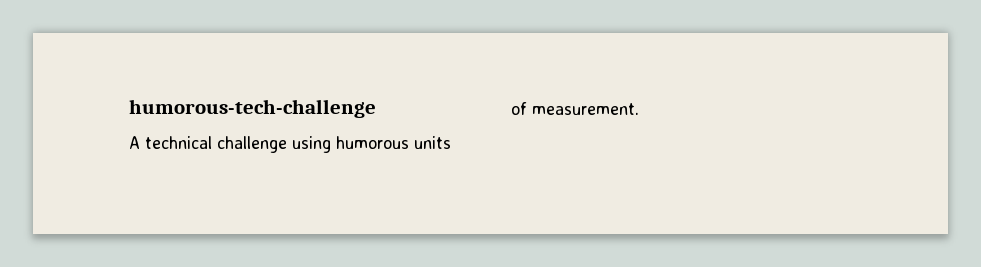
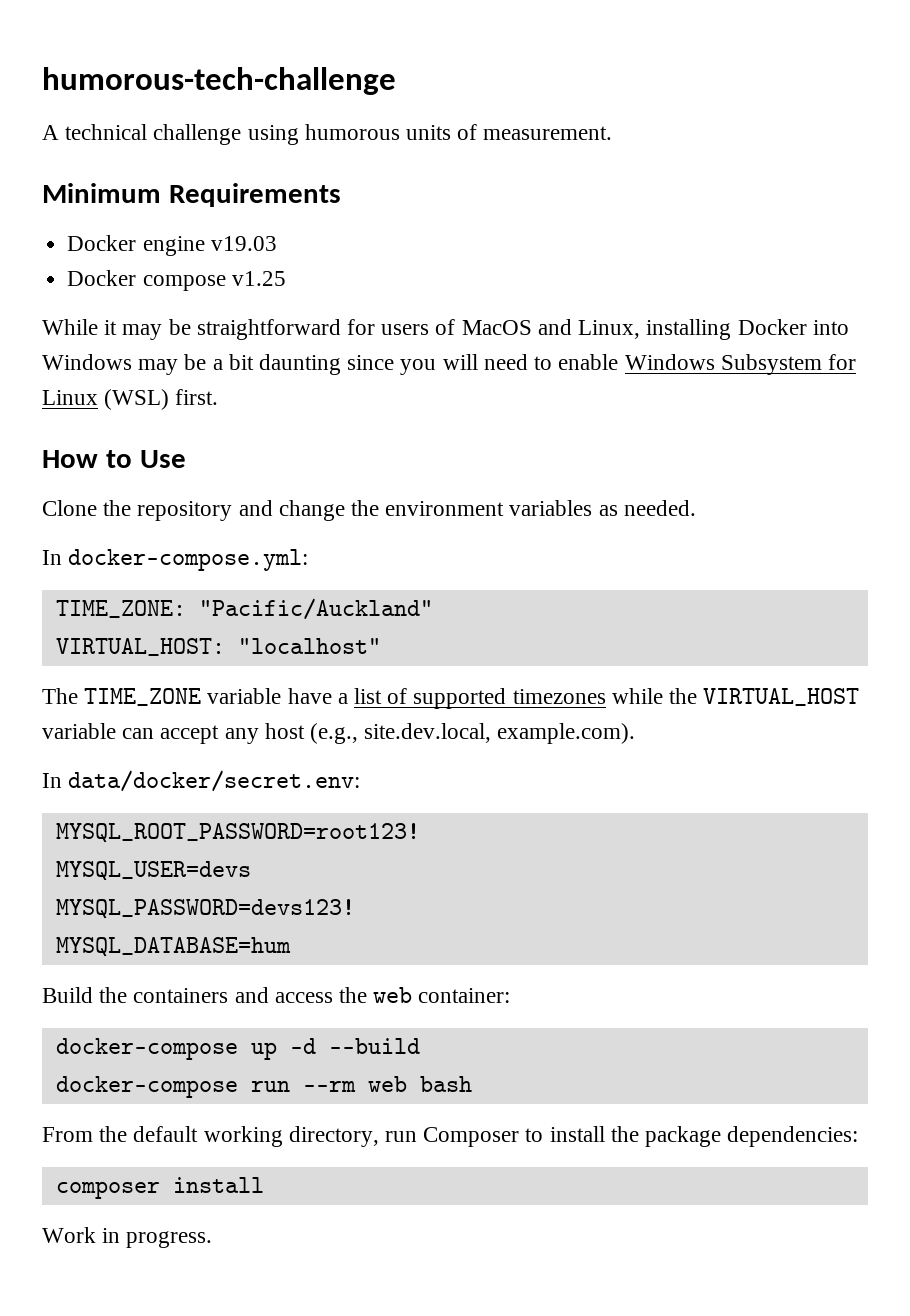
+ Minimum Requirements
+ Docker engine v19.03
+ Docker compose v1.25
+ While it may be straightforward for users of MacOS and Linux, installing Docker into Windows may be a bit daunting since you will need to enable Windows Subsystem for Linux (WSL) first.
+ How to Use
+ Clone the repository and change the environment variables as needed.
+ In docker-compose.yml:
+ TIME_ZONE: "Pacific/Auckland"
+ VIRTUAL_HOST: "localhost"
+ The TIME_ZONE variable have a list of supported timezones while the VIRTUAL_HOST variable can accept any host (e.g., site.dev.local, example.com).
+ In data/docker/secret.env:
+ MYSQL_ROOT_PASSWORD=root123!
+ MYSQL_USER=devs
+ MYSQL_PASSWORD=devs123!
+ MYSQL_DATABASE=hum
+ Build the containers and access the web container:
+ docker-compose up -d --build
+ docker-compose run --rm web bash
+ From the default working directory, run Composer to install the package dependencies:
+ composer install
+ Work in progress.

